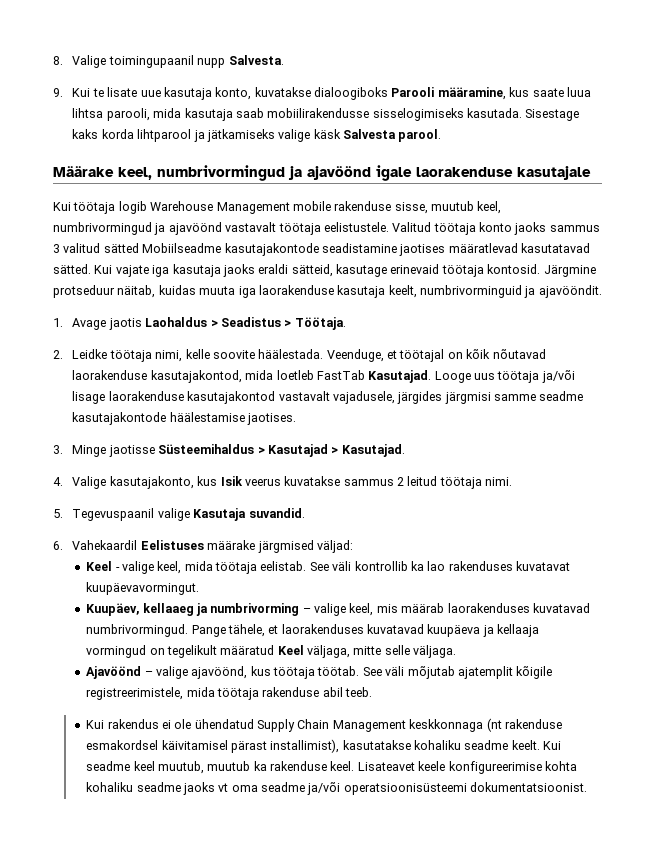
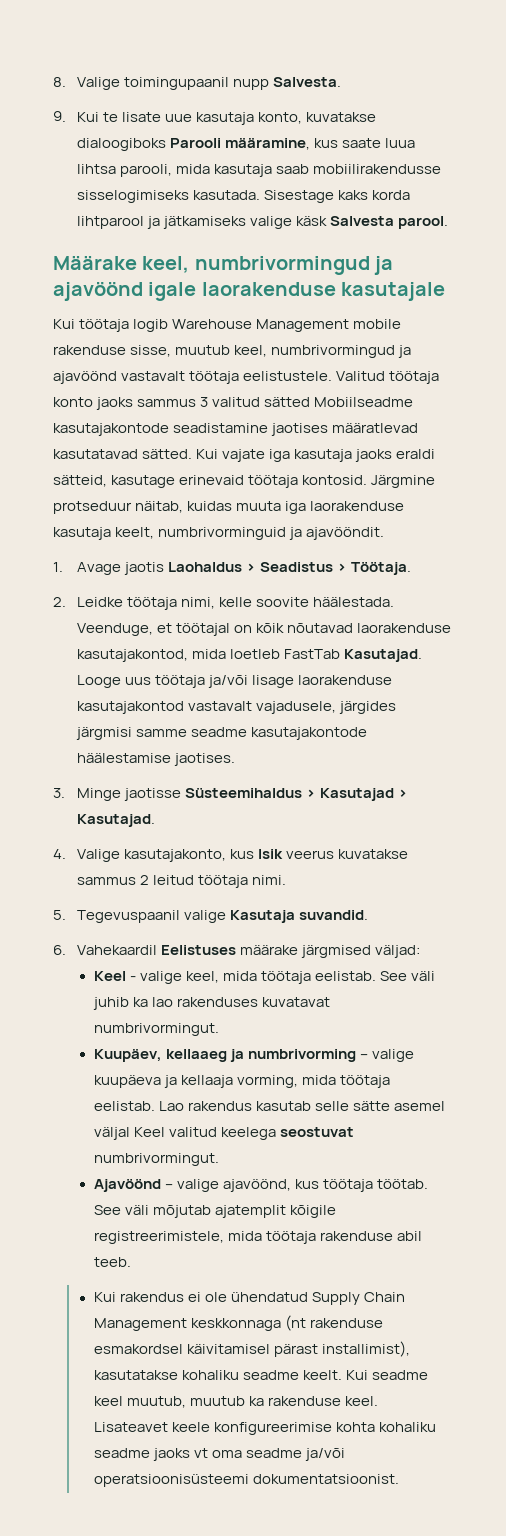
- See väli kontrollib ka lao rakenduses kuvatavat kuupäevavormingut.
+ See väli juhib ka lao rakenduses kuvatavat numbrivormingut.
- Kuupäev, kellaaeg ja numbrivorming – valige keel, mis määrab laorakenduses kuvatavad numbrivormingud. Pange tähele, et laorakenduses kuvatavad kuupäeva ja kellaaja vormingud on tegelikult määratud Keel väljaga, mitte selle väljaga.
+ Kuupäev, kellaaeg ja numbrivorming – valige kuupäeva ja kellaaja vorming, mida töötaja eelistab. Lao rakendus kasutab selle sätte asemel väljal Keel valitud keelega seostuvat numbrivormingut.

